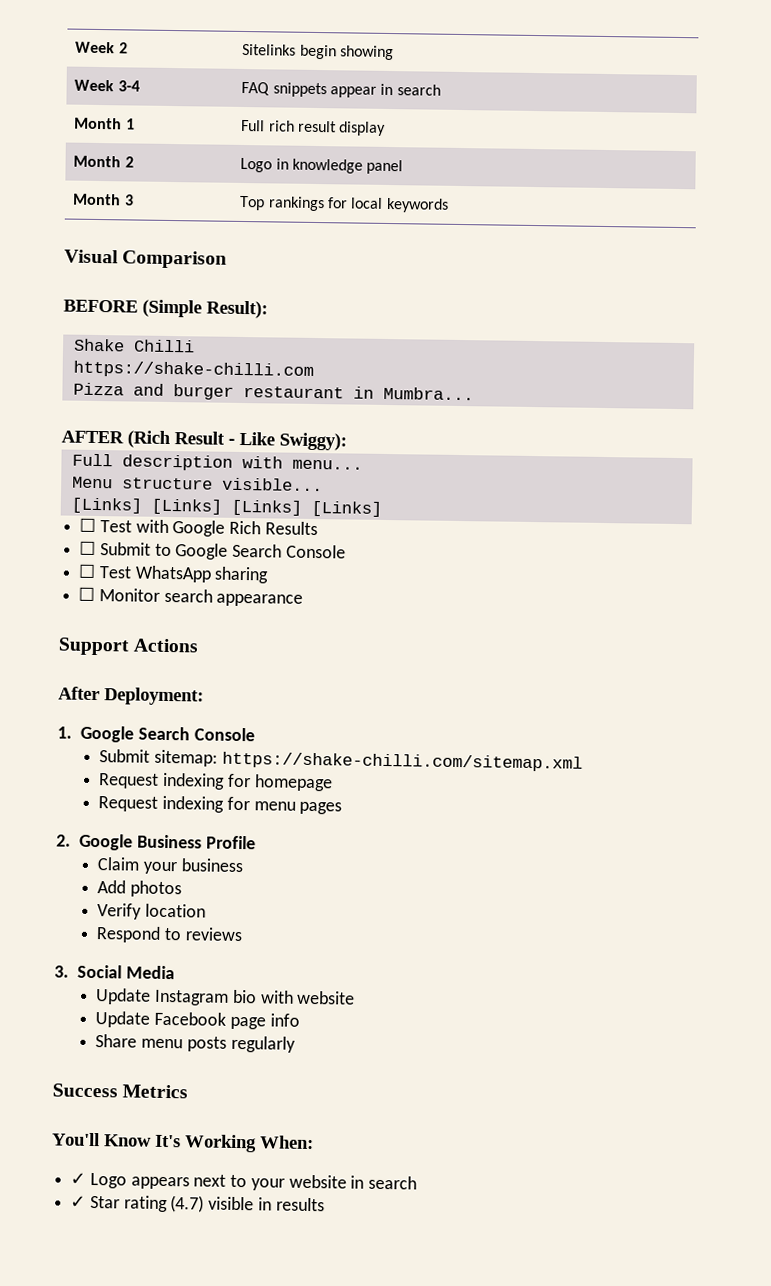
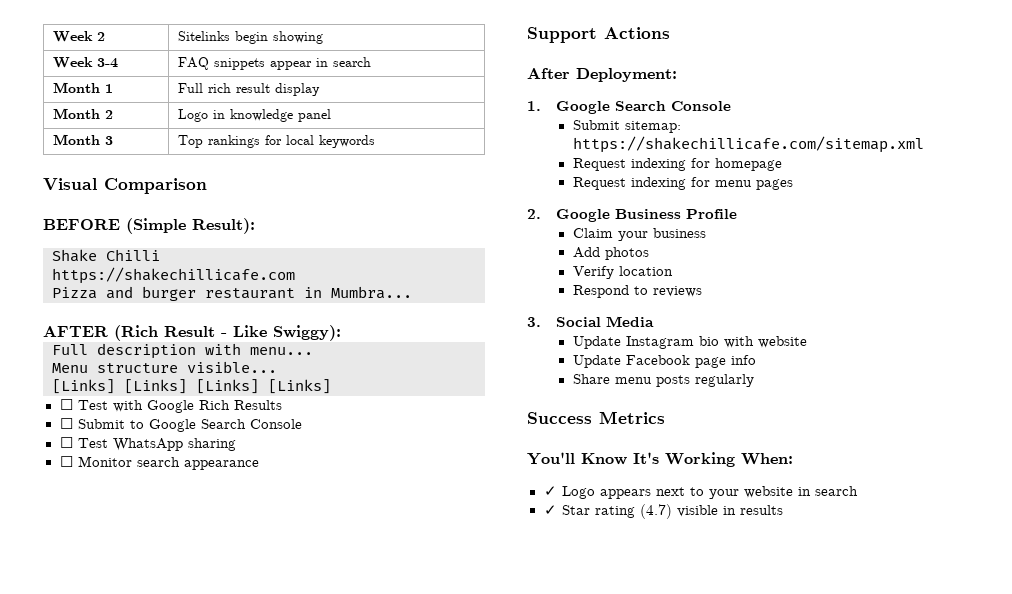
- https://shake-chilli.com
+ https://shakechillicafe.com
- Submit sitemap: https://shake-chilli.com/sitemap.xml
+ Submit sitemap: https://shakechillicafe.com/sitemap.xml

